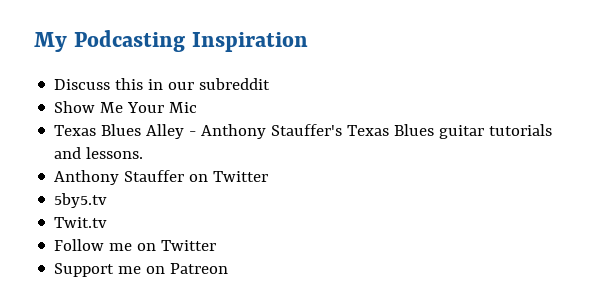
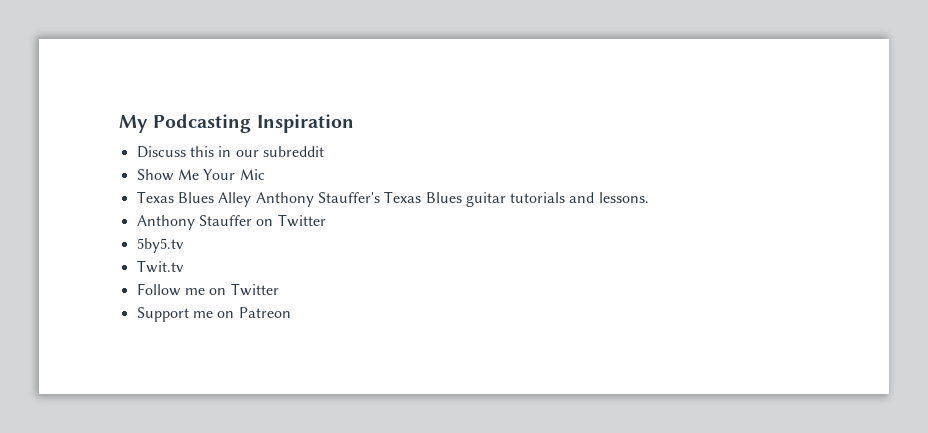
- Texas Blues Alley - Anthony Stauffer's Texas Blues guitar tutorials and lessons.
+ Texas Blues Alley Anthony Stauffer's Texas Blues guitar tutorials and lessons.

